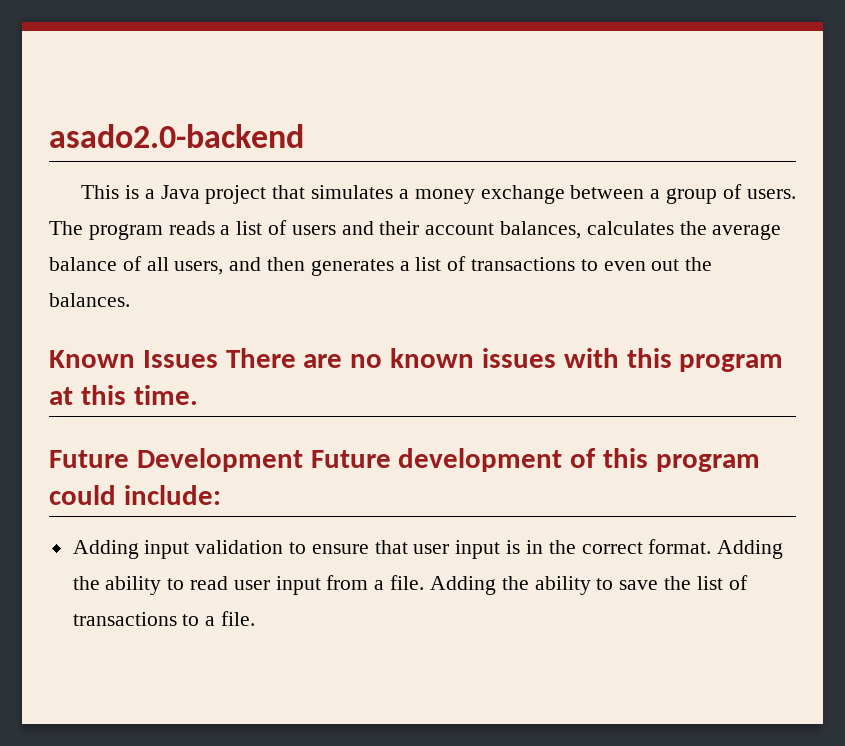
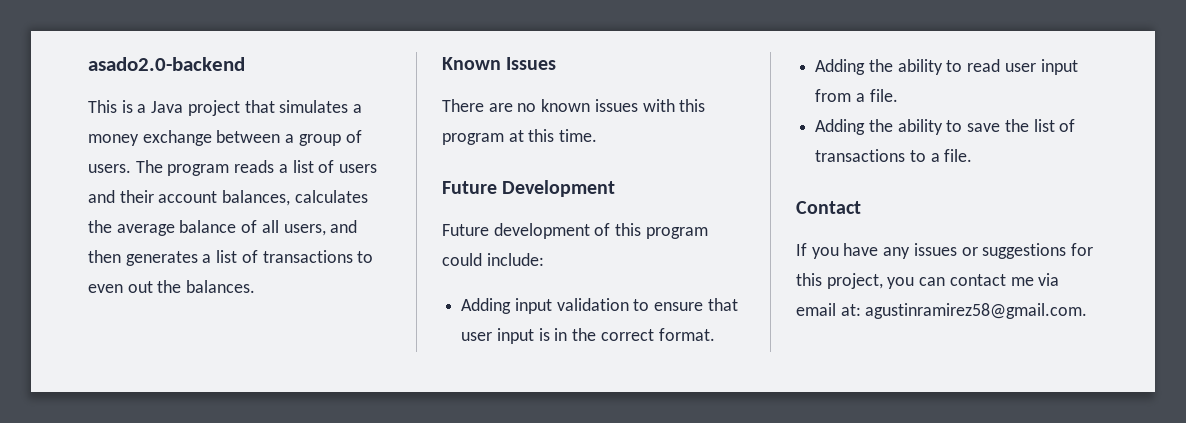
- Known Issues There are no known issues with this program at this time.
+ Known Issues
+ There are no known issues with this program at this time.
- Future Development Future development of this program could include:
+ Future Development
+ Future development of this program could include:
- Adding input validation to ensure that user input is in the correct format. Adding the ability to read user input from a file. Adding the ability to save the list of transactions to a file.
+ Adding input validation to ensure that user input is in the correct format.
+ Adding the ability to read user input from a file.
+ Adding the ability to save the list of transactions to a file.
+ Contact
+ If you have any issues or suggestions for this project, you can contact me via email at: agustinramirez58@gmail.com.

